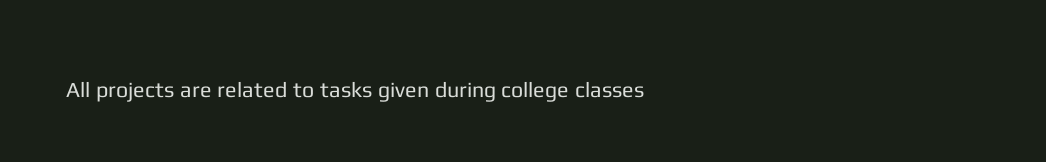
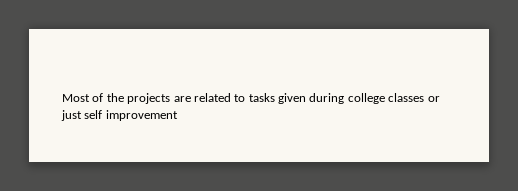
- All projects are related to tasks given during college classes
+ Most of the projects are related to tasks given during college classes or just self improvement

